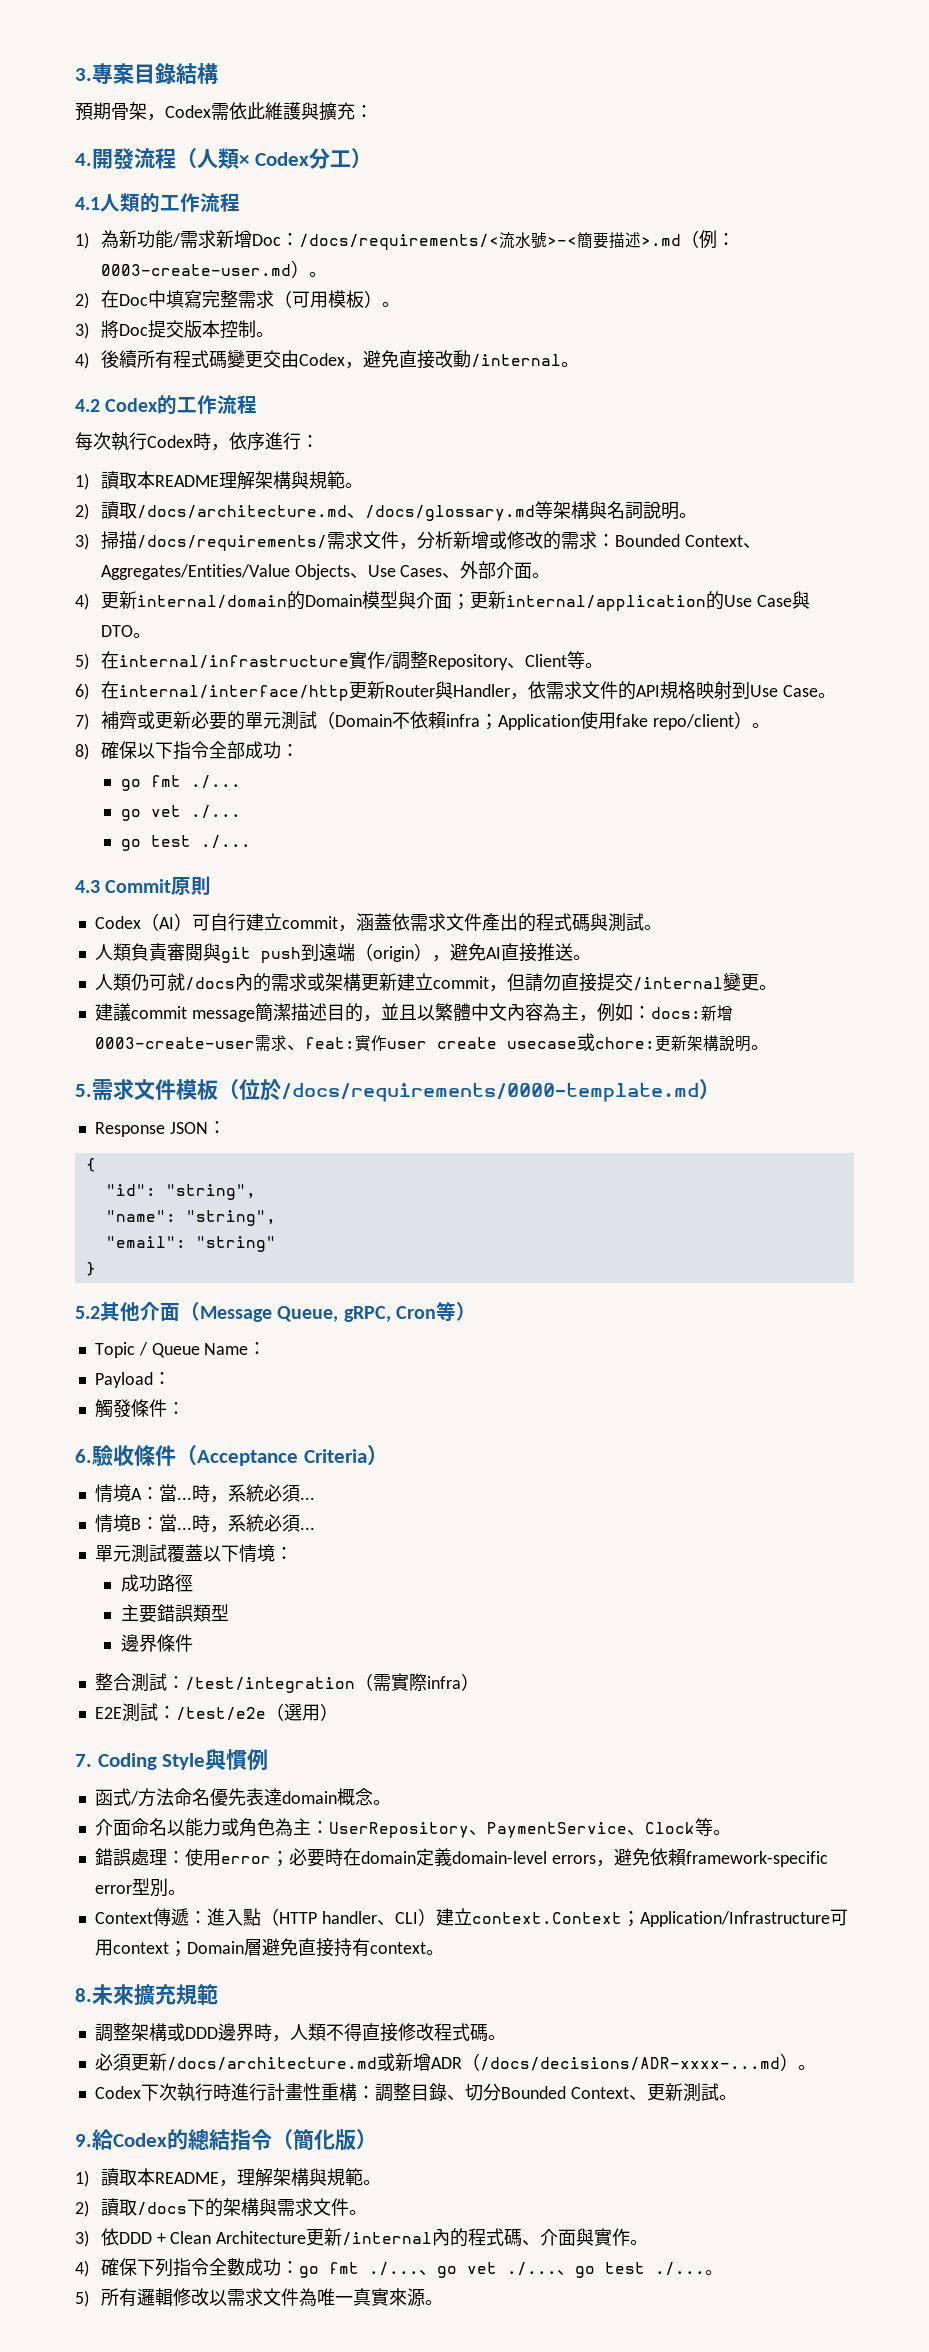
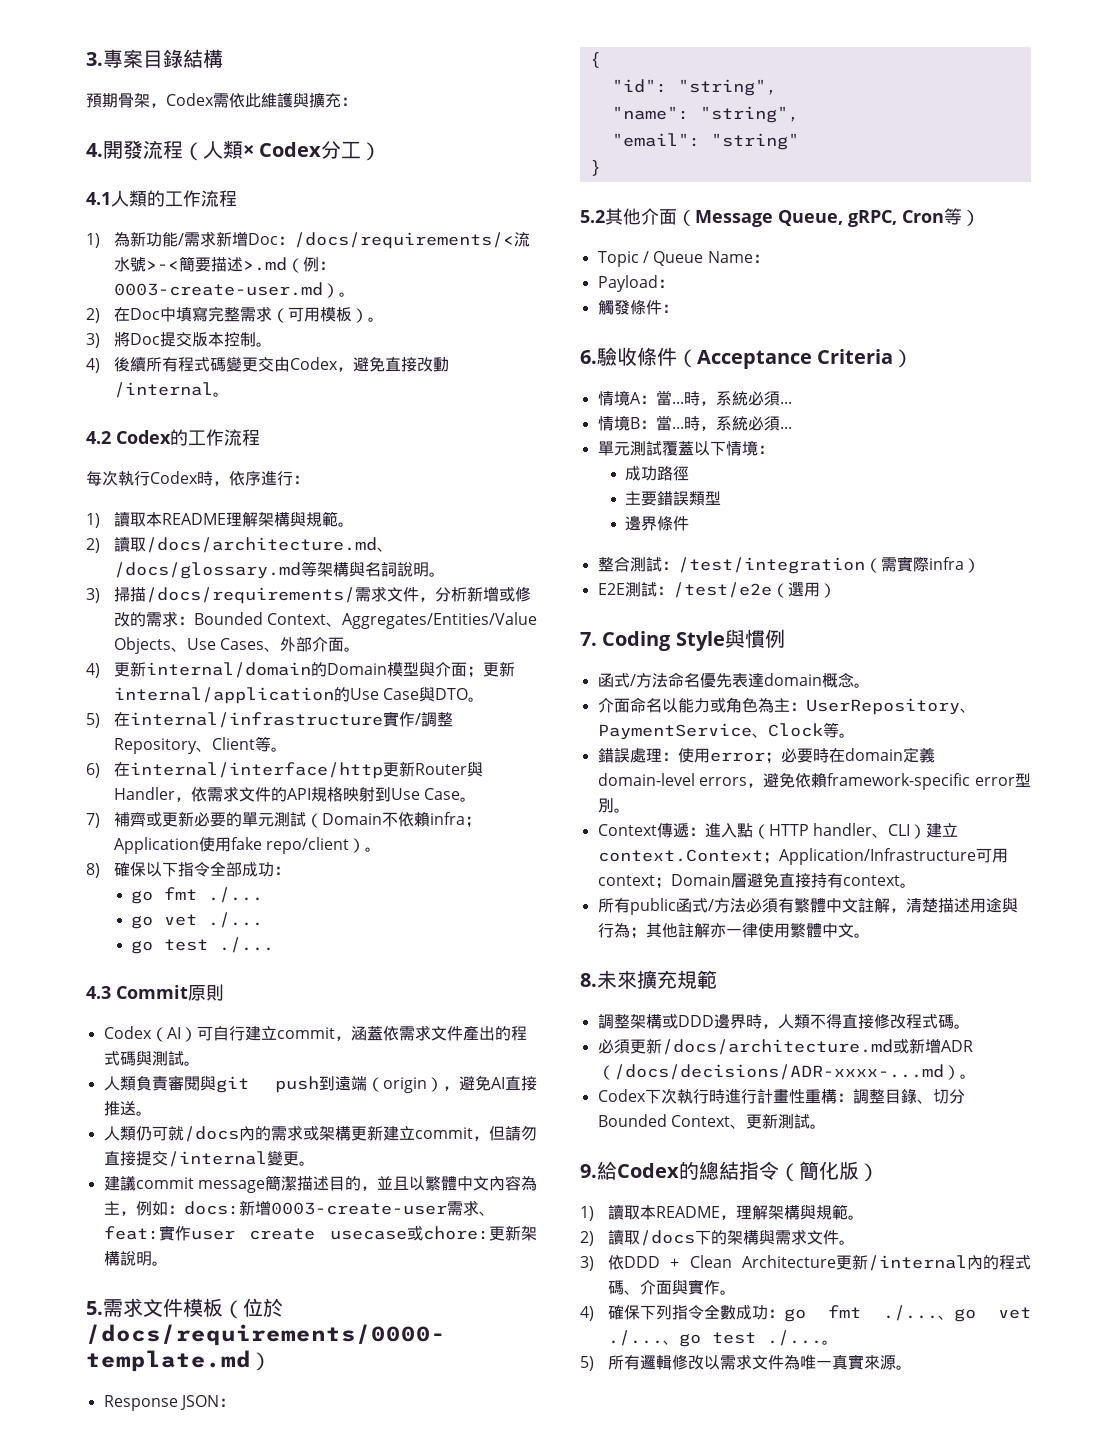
+ 所有public函式/方法必須有繁體中文註解，清楚描述用途與行為；其他註解亦一律使用繁體中文。

